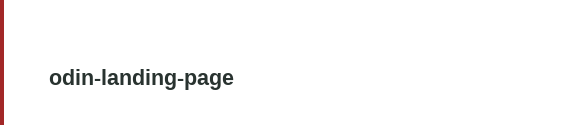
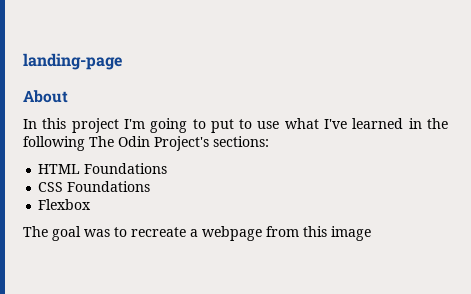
- odin-landing-page
+ landing-page
+ About
+ In this project I'm going to put to use what I've learned in the following The Odin Project's sections:
+ HTML Foundations
+ CSS Foundations
+ Flexbox
+ The goal was to recreate a webpage from this image

